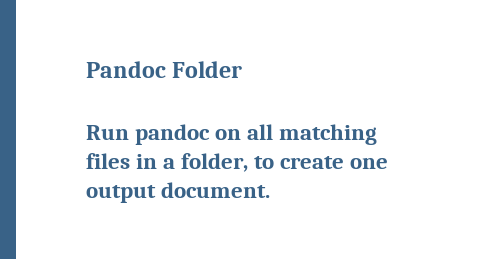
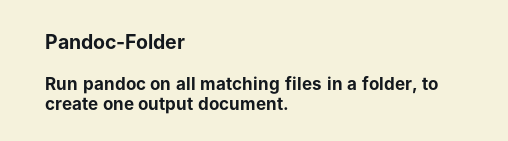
- Pandoc Folder
+ Pandoc-Folder

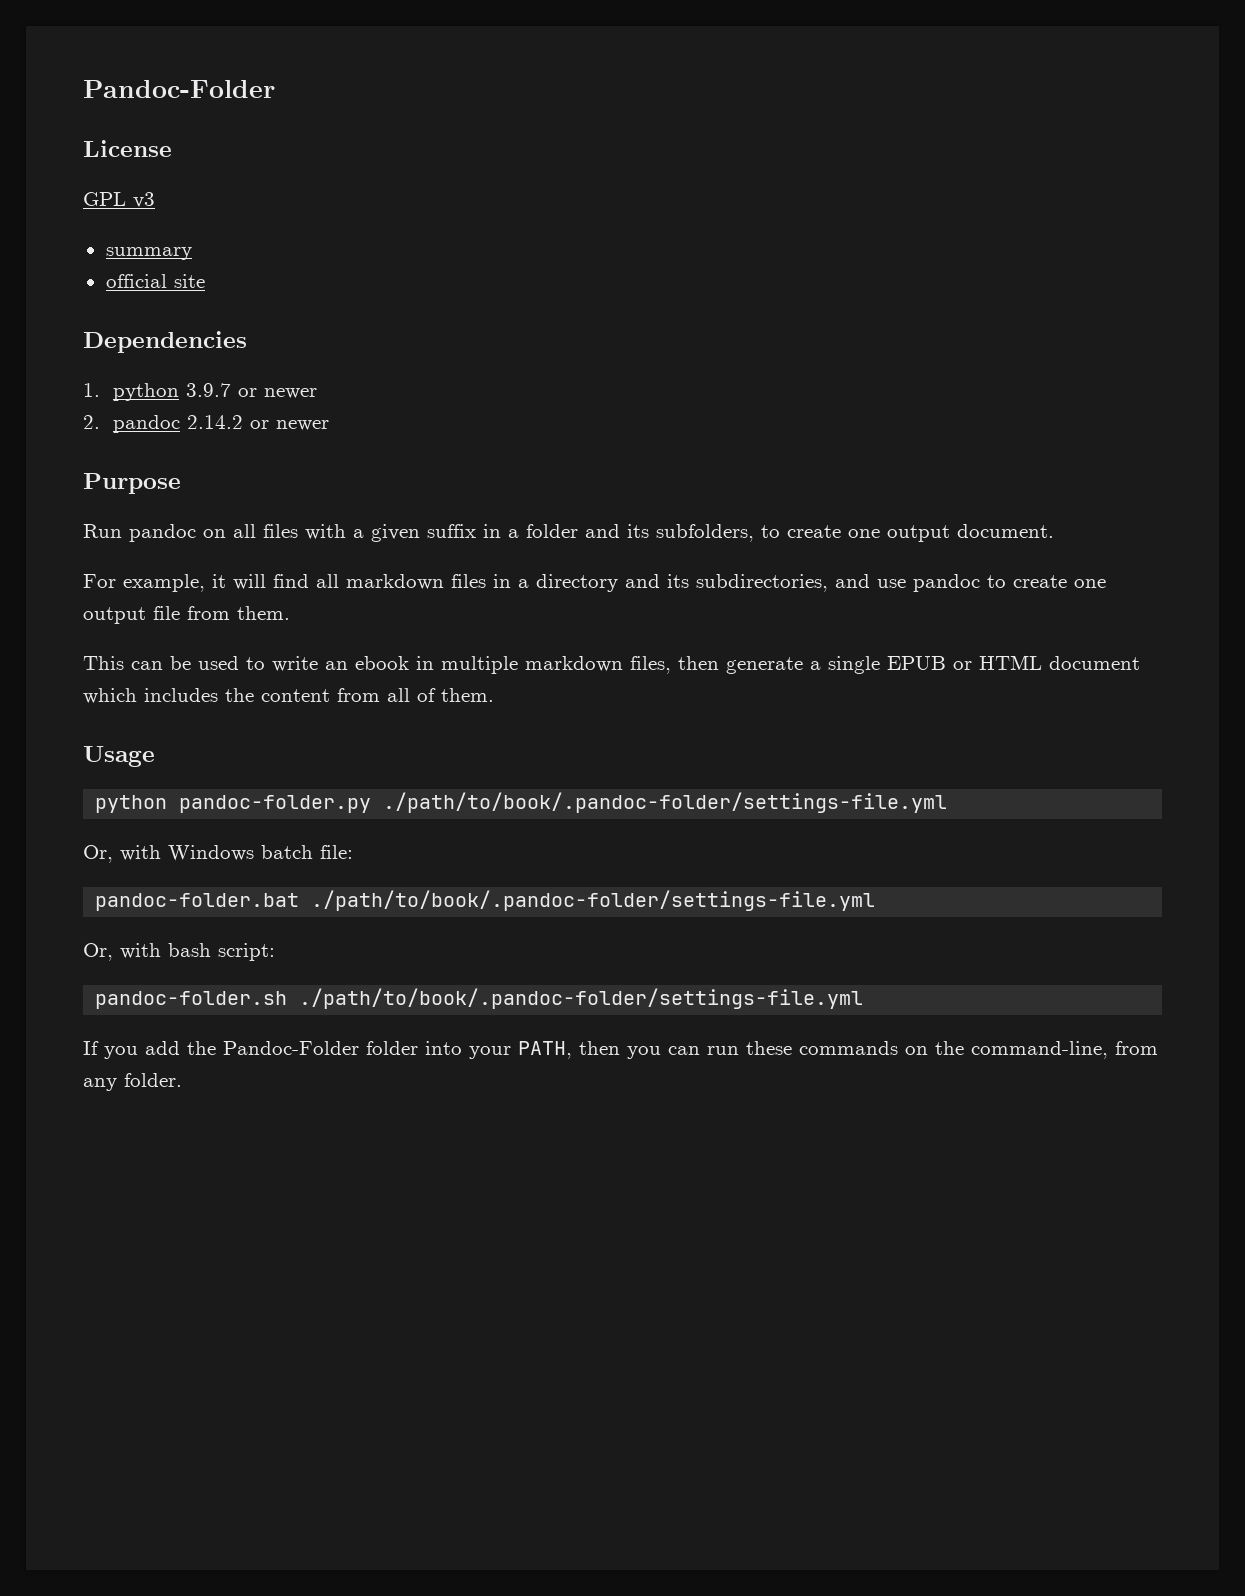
- Run pandoc on all matching files in a folder, to create one output document.
+ License
+ GPL v3
+ summary
+ official site
+ Dependencies
+ 1. python 3.9.7 or newer
+ 2. pandoc 2.14.2 or newer
+ Purpose
+ Run pandoc on all files with a given suffix in a folder and its subfolders, to create one output document.
+ For example, it will find all markdown files in a directory and its subdirectories, and use pandoc to create one output file from them.
+ This can be used to write an ebook in multiple markdown files, then generate a single EPUB or HTML document which includes the content from all of them.
+ Usage
+ python pandoc-folder.py ./path/to/book/.pandoc-folder/settings-file.yml
+ Or, with Windows batch file:
+ pandoc-folder.bat ./path/to/book/.pandoc-folder/settings-file.yml
+ Or, with bash script:
+ pandoc-folder.sh ./path/to/book/.pandoc-folder/settings-file.yml
+ If you add the Pandoc-Folder folder into your PATH, then you can run these commands on the command-line, from any folder.

